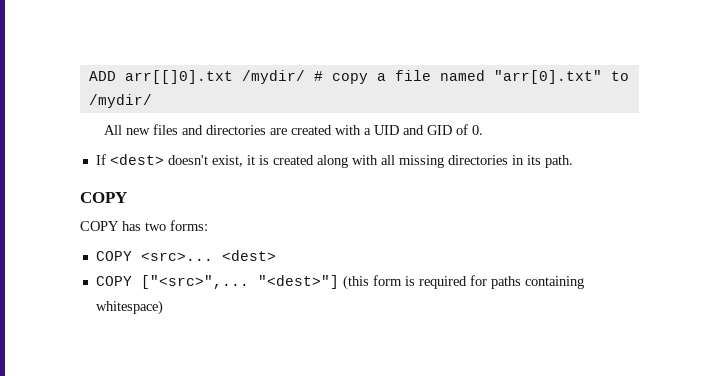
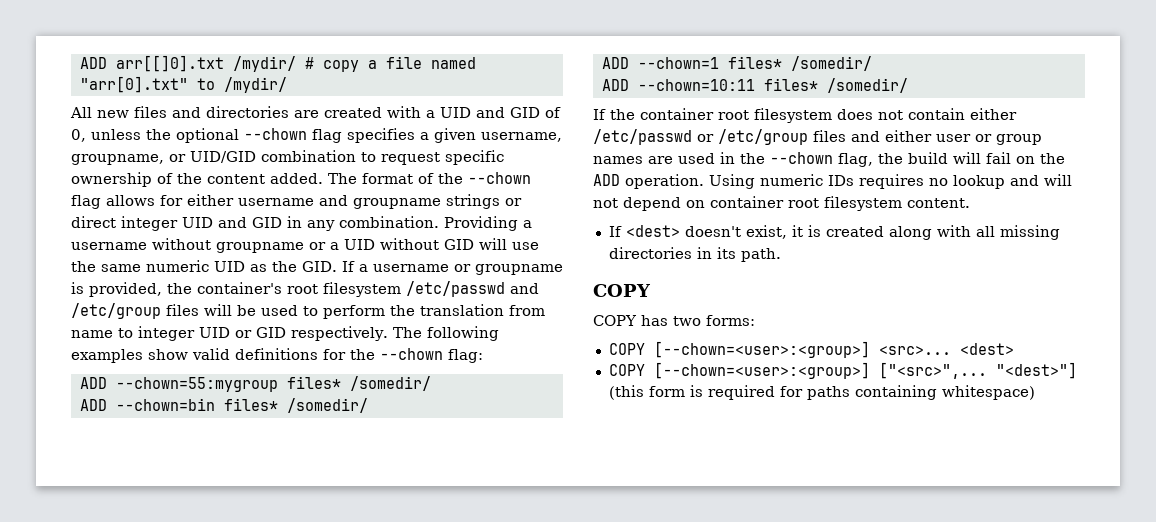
- All new files and directories are created with a UID and GID of 0.
+ All new files and directories are created with a UID and GID of 0, unless the optional --chown flag specifies a given username, groupname, or UID/GID combination to request specific ownership of the content added. The format of the --chown flag allows for either username and groupname strings or direct integer UID and GID in any combination. Providing a username without groupname or a UID without GID will use the same numeric UID as the GID. If a username or groupname is provided, the container's root filesystem /etc/passwd and /etc/group files will be used to perform the translation from name to integer UID or GID respectively. The following examples show valid definitions for the --chown flag:
+ ADD --chown=55:mygroup files* /somedir/
+ ADD --chown=bin files* /somedir/
+ ADD --chown=1 files* /somedir/
+ ADD --chown=10:11 files* /somedir/
+ If the container root filesystem does not contain either /etc/passwd or /etc/group files and either user or group names are used in the --chown flag, the build will fail on the ADD operation. Using numeric IDs requires no lookup and will not depend on container root filesystem content.
- COPY <src>...
+ COPY [--chown=<user>:<group>] <src>...
- COPY ["<src>",...
+ COPY [--chown=<user>:<group>] ["<src>",...

